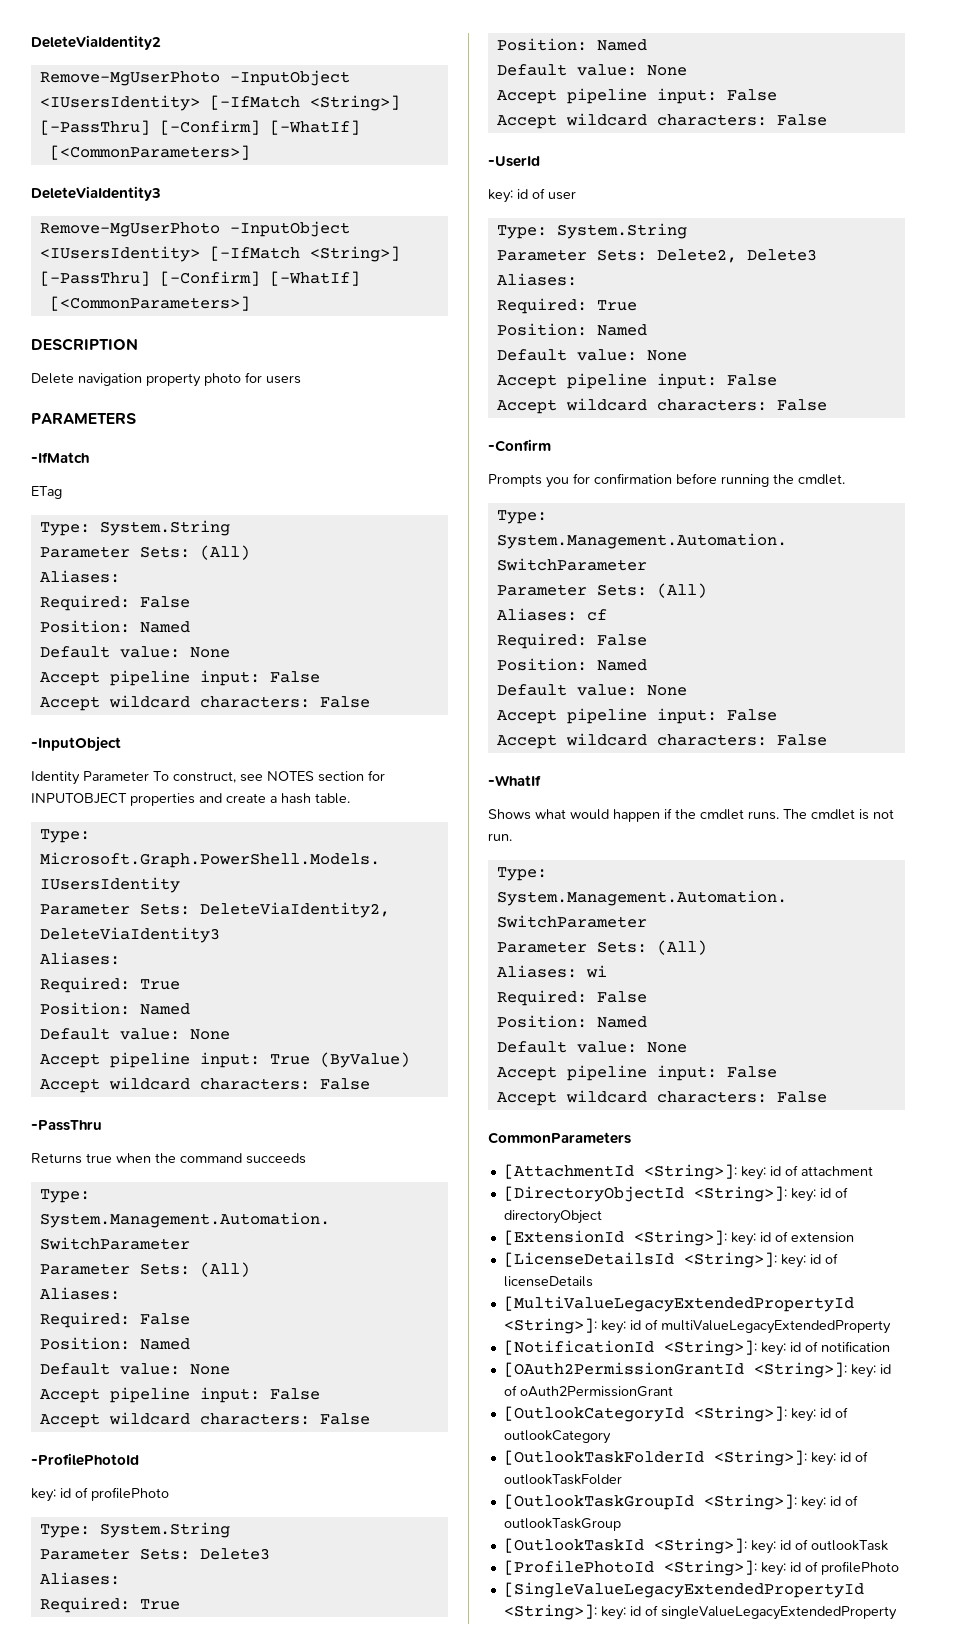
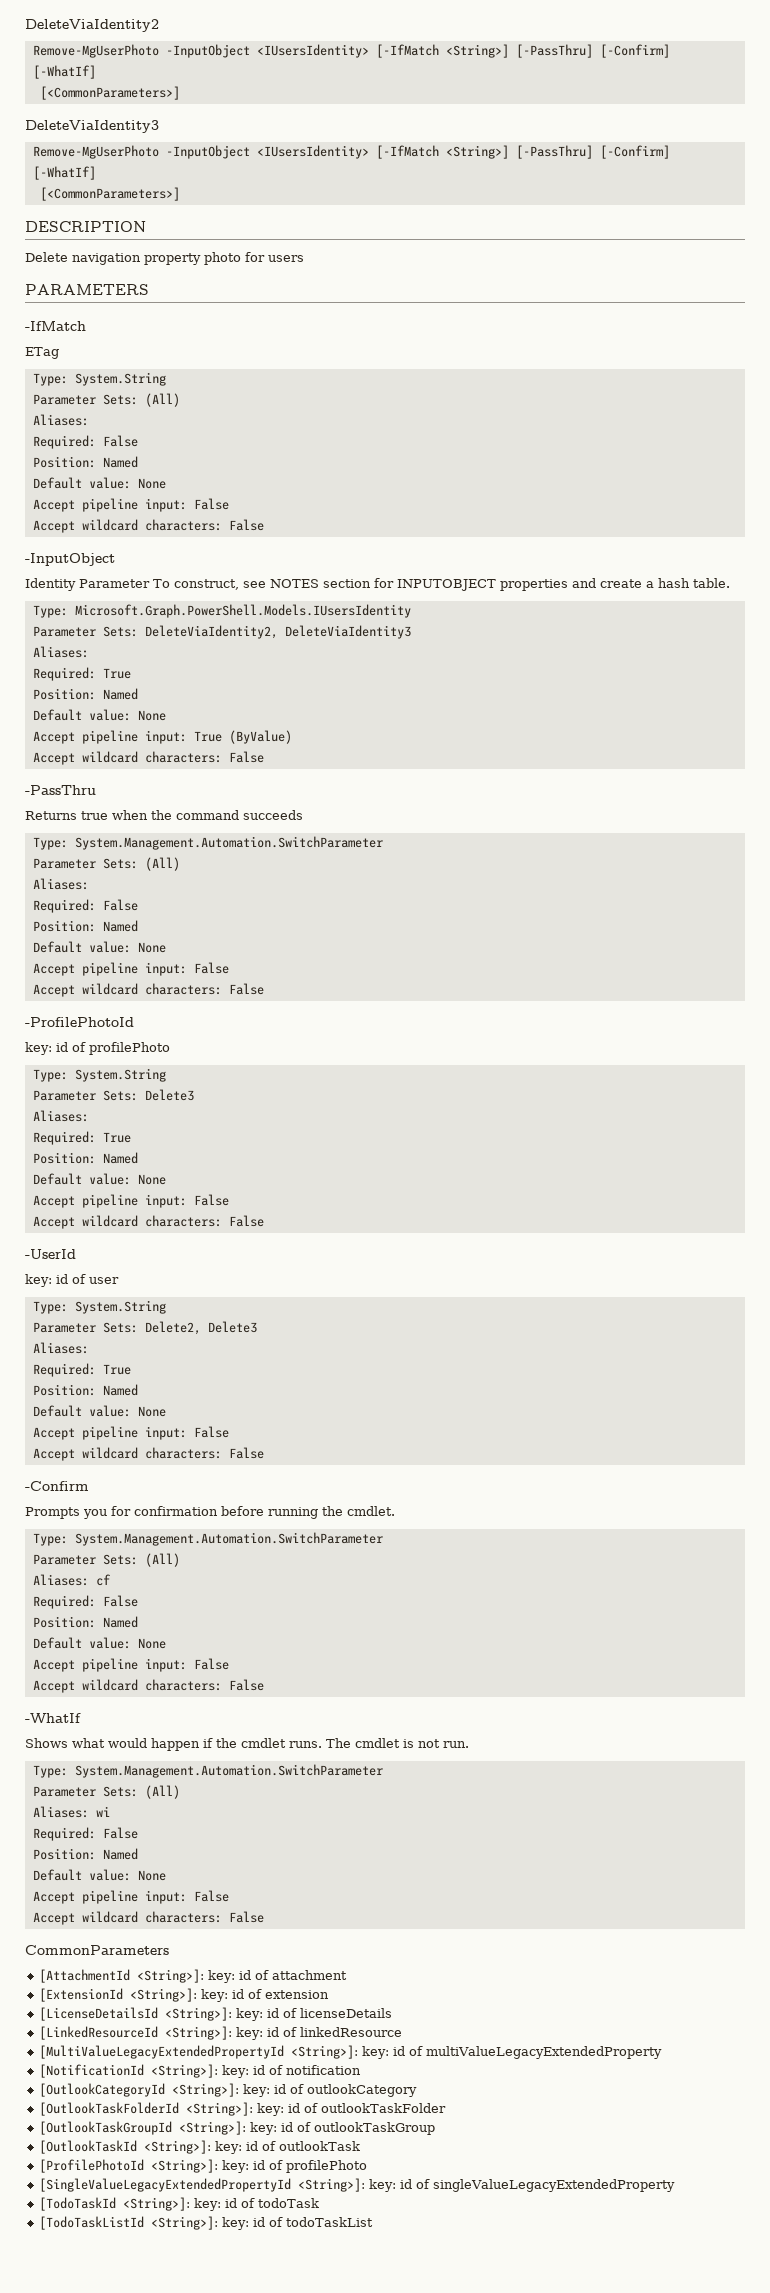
- [DirectoryObjectId <String>]: key: id of directoryObject
+ [LinkedResourceId <String>]: key: id of linkedResource
- [OAuth2PermissionGrantId <String>]: key: id of oAuth2PermissionGrant
+ [TodoTaskId <String>]: key: id of todoTask
+ [TodoTaskListId <String>]: key: id of todoTaskList

